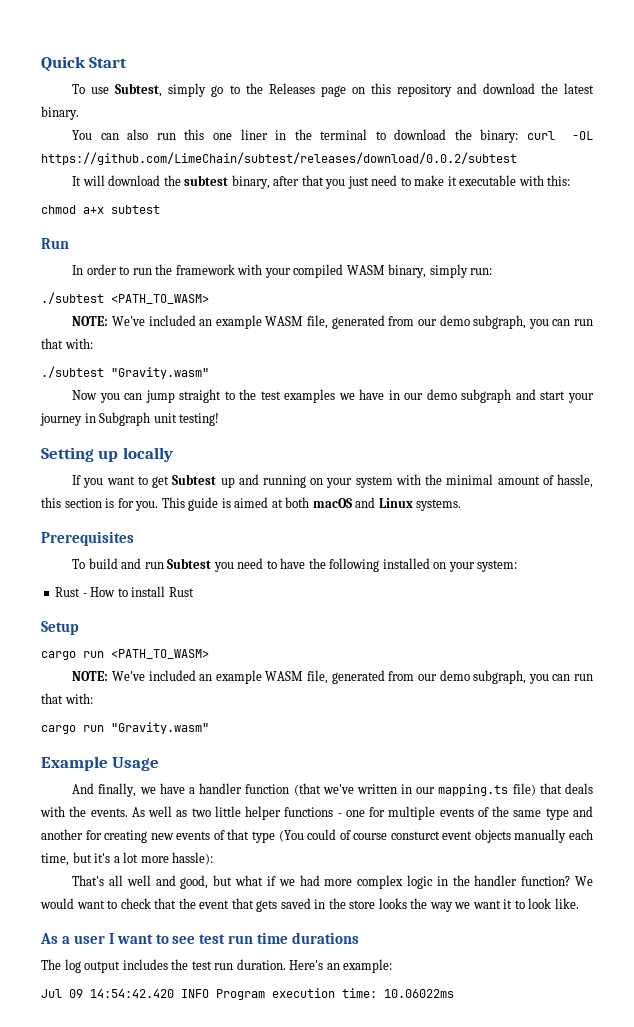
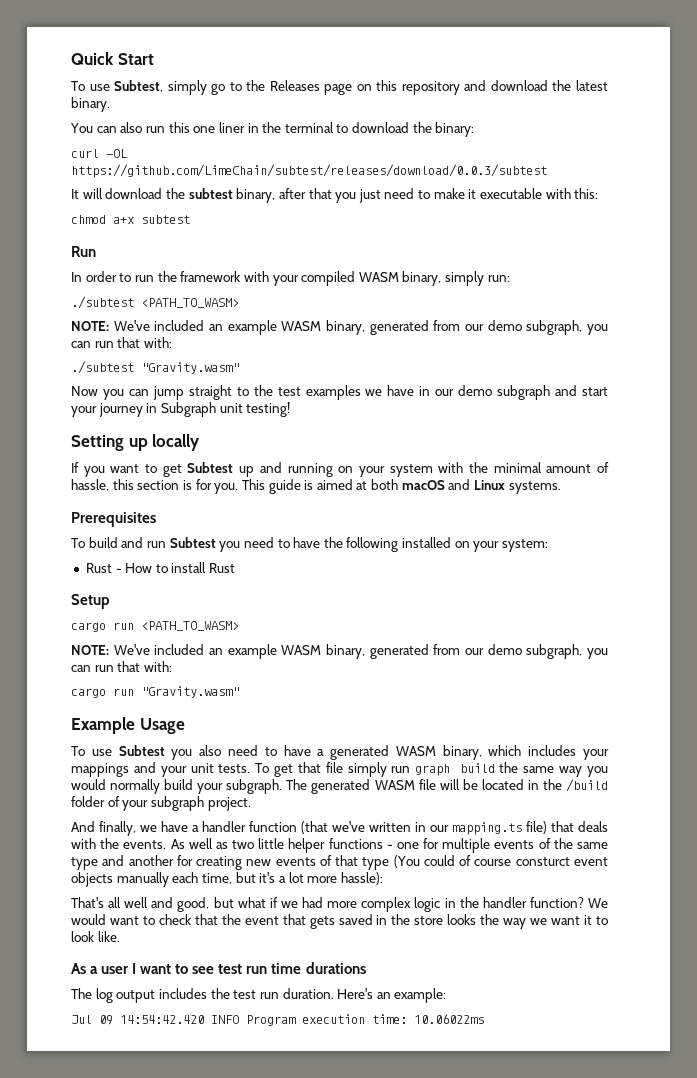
- You can also run this one liner in the terminal to download the binary: curl -OL https://github.com/LimeChain/subtest/releases/download/0.0.2/subtest
+ You can also run this one liner in the terminal to download the binary:
+ curl -OL https://github.com/LimeChain/subtest/releases/download/0.0.3/subtest
  ./subtest <PATH_TO_WASM>
- NOTE: We've included an example WASM file, generated from our demo subgraph, you can run that with:
+ NOTE: We've included an example WASM binary, generated from our demo subgraph, you can run that with:
  cargo run <PATH_TO_WASM>
- NOTE: We've included an example WASM file, generated from our demo subgraph, you can run that with:
+ NOTE: We've included an example WASM binary, generated from our demo subgraph, you can run that with:
+ To use Subtest you also need to have a generated WASM binary, which includes your mappings and your unit tests. To get that file simply run graph build the same way you would normally build your subgraph. The generated WASM file will be located in the /build folder of your subgraph project.

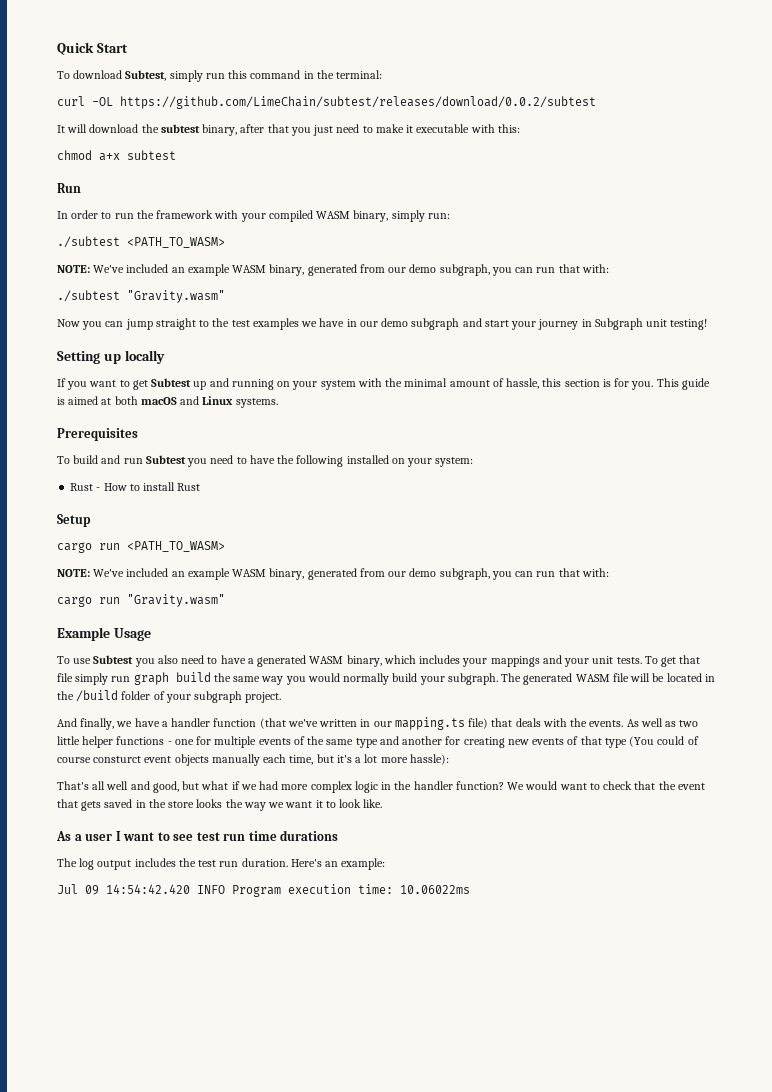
- To use Subtest, simply go to the Releases page on this repository and download the latest binary.
- You can also run this one liner in the terminal to download the binary:
+ To download Subtest, simply run this command in the terminal:
- curl -OL https://github.com/LimeChain/subtest/releases/download/0.0.3/subtest
+ curl -OL https://github.com/LimeChain/subtest/releases/download/0.0.2/subtest

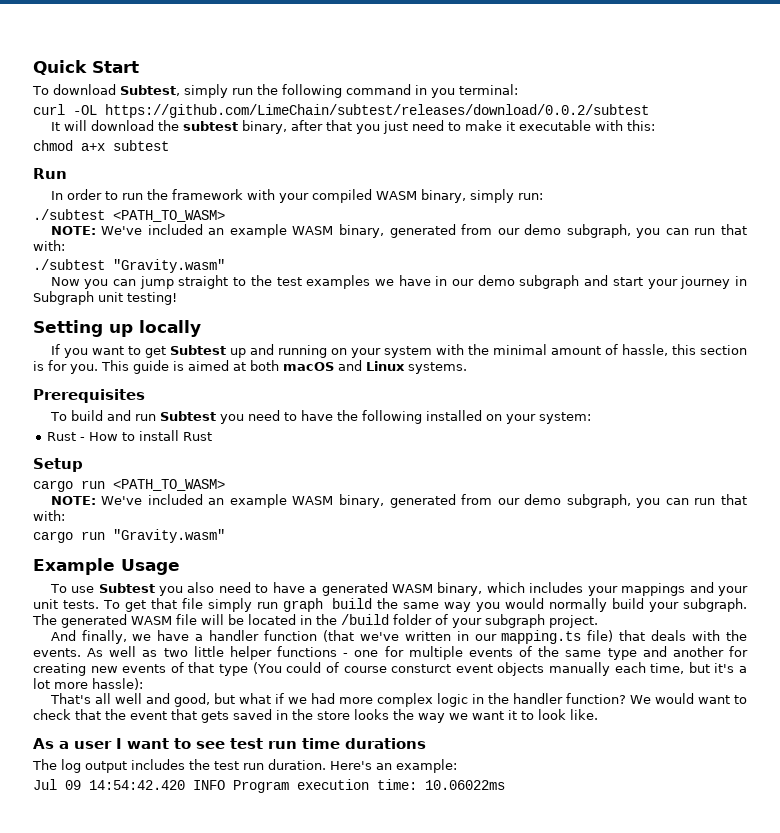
- To download Subtest, simply run this command in the terminal:
+ To download Subtest, simply run the following command in you terminal:

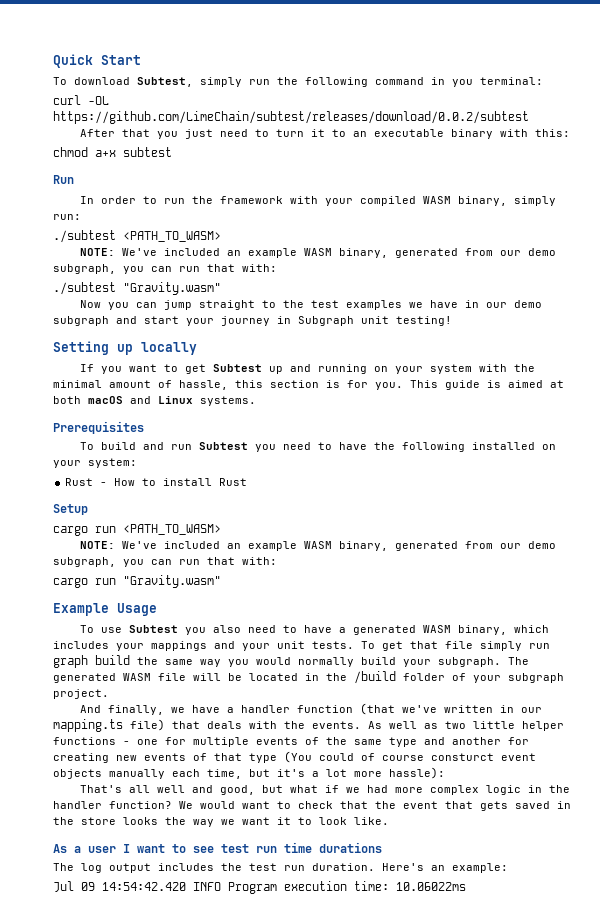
- It will download the subtest binary, after that you just need to make it executable with this:
+ After that you just need to turn it to an executable binary with this:

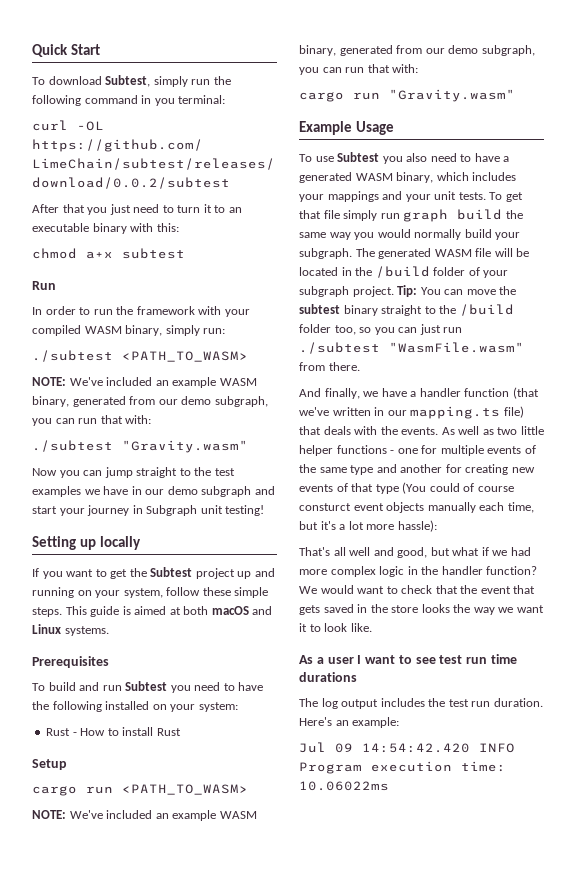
- If you want to get Subtest up and running on your system with the minimal amount of hassle, this section is for you.
+ If you want to get the Subtest project up and running on your system, follow these simple steps.
+ Tip: You can move the subtest binary straight to the /build folder too, so you can just run ./subtest "WasmFile.wasm" from there.

